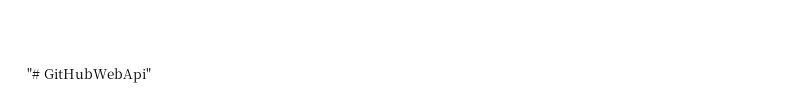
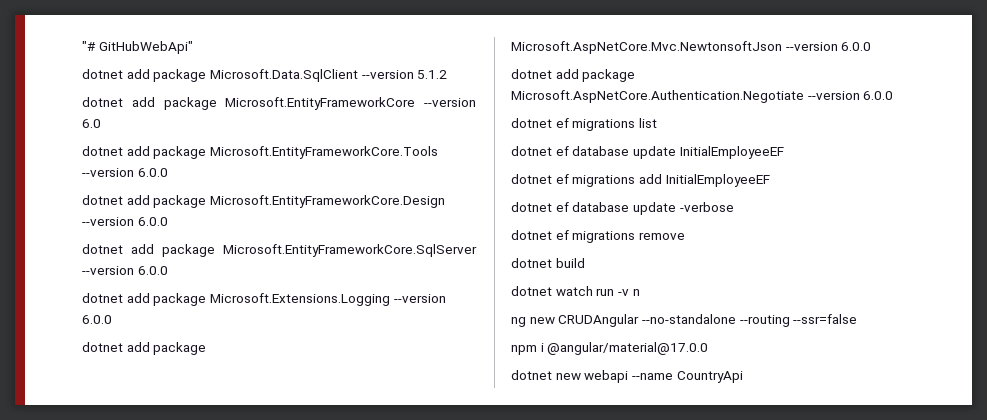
+ dotnet add package Microsoft.Data.SqlClient --version 5.1.2
+ dotnet add package Microsoft.EntityFrameworkCore --version 6.0
+ dotnet add package Microsoft.EntityFrameworkCore.Tools --version 6.0.0
+ dotnet add package Microsoft.EntityFrameworkCore.Design --version 6.0.0
+ dotnet add package Microsoft.EntityFrameworkCore.SqlServer --version 6.0.0
+ dotnet add package Microsoft.Extensions.Logging --version 6.0.0
+ dotnet add package Microsoft.AspNetCore.Mvc.NewtonsoftJson --version 6.0.0
+ dotnet add package Microsoft.AspNetCore.Authentication.Negotiate --version 6.0.0
+ dotnet ef migrations list
+ dotnet ef database update InitialEmployeeEF
+ dotnet ef migrations add InitialEmployeeEF
+ dotnet ef database update -verbose
+ dotnet ef migrations remove
+ dotnet build
+ dotnet watch run -v n
+ ng new CRUDAngular --no-standalone --routing --ssr=false
+ npm i @angular/material@17.0.0
+ dotnet new webapi --name CountryApi

